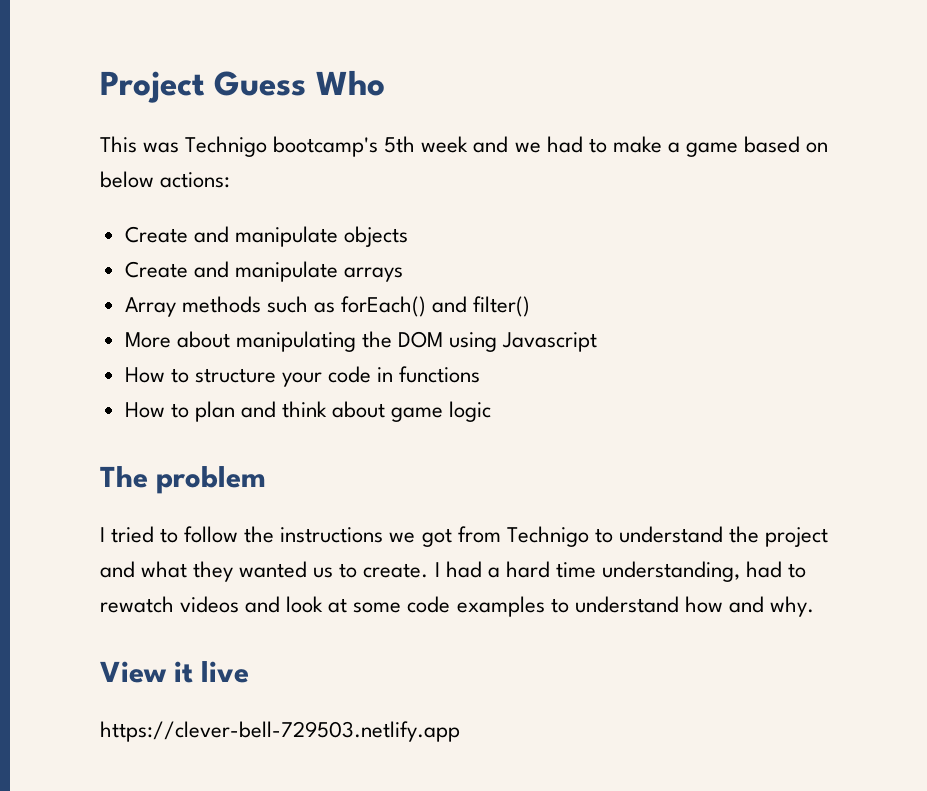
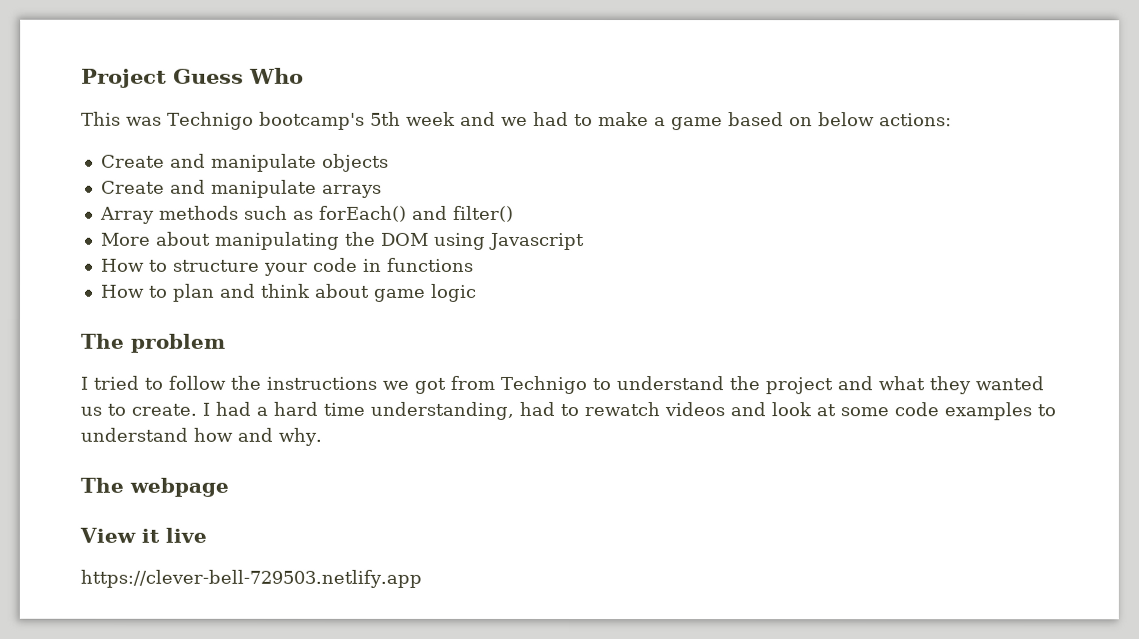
+ The webpage

